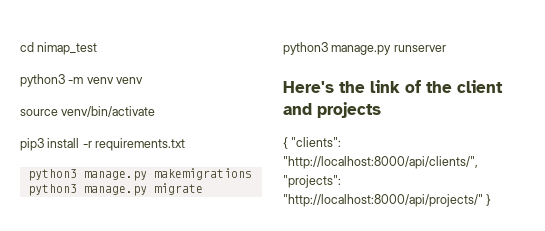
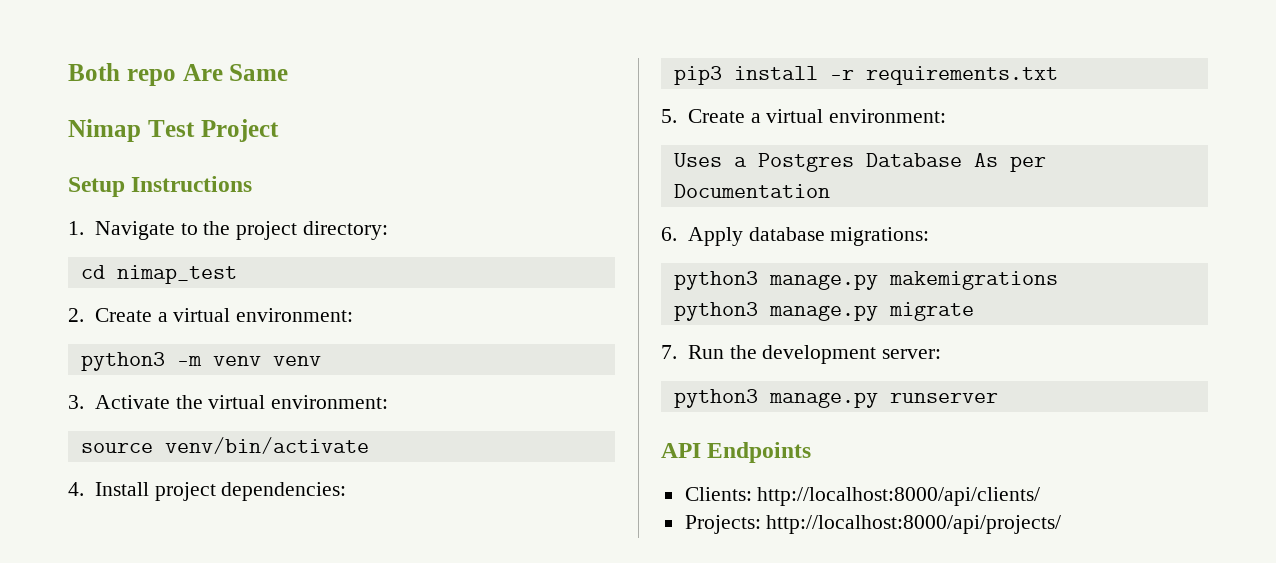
+ Both repo Are Same
+ Nimap Test Project
+ Setup Instructions
+ 1. Navigate to the project directory:
  cd nimap_test
+ 2. Create a virtual environment:
  python3 -m venv venv
+ 3. Activate the virtual environment:
  source venv/bin/activate
+ 4. Install project dependencies:
  pip3 install -r requirements.txt
+ 5. Create a virtual environment:
+ Uses a Postgres Database As per Documentation
+ 6. Apply database migrations:
+ 7. Run the development server:
  python3 manage.py runserver
- Here's the link of the client and projects
- { "clients": "http://localhost:8000/api/clients/", "projects": "http://localhost:8000/api/projects/" }
+ API Endpoints
+ Clients: http://localhost:8000/api/clients/
+ Projects: http://localhost:8000/api/projects/

